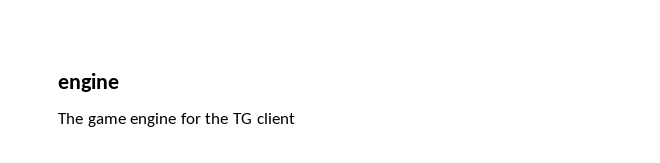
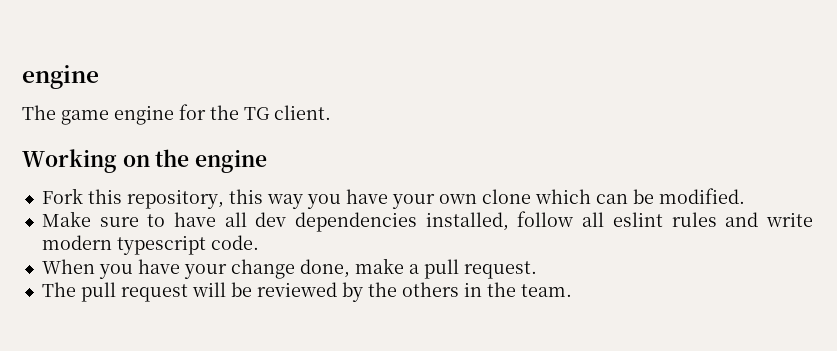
- The game engine for the TG client
+ The game engine for the TG client.
+ Working on the engine
+ Fork this repository, this way you have your own clone which can be modified.
+ Make sure to have all dev dependencies installed, follow all eslint rules and write modern typescript code.
+ When you have your change done, make a pull request.
+ The pull request will be reviewed by the others in the team.

